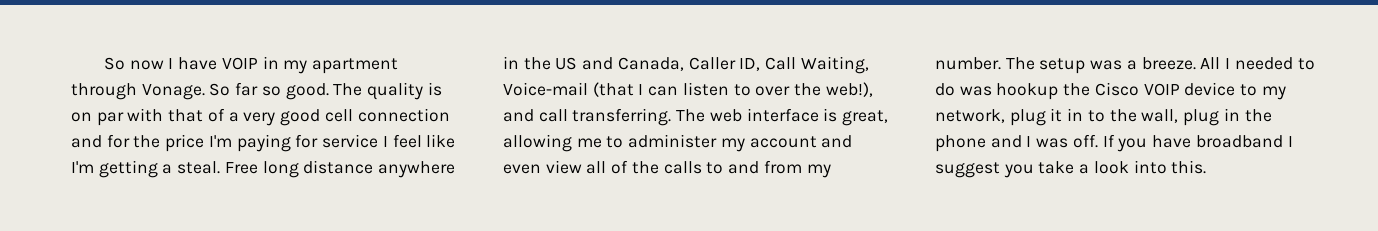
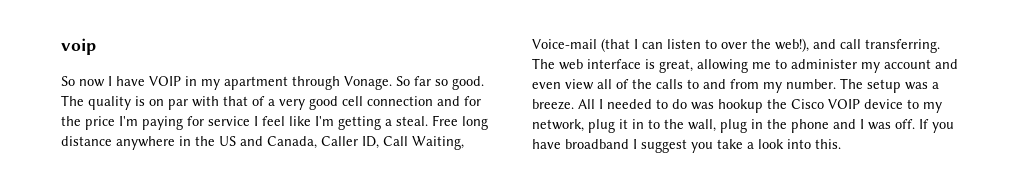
+ voip

